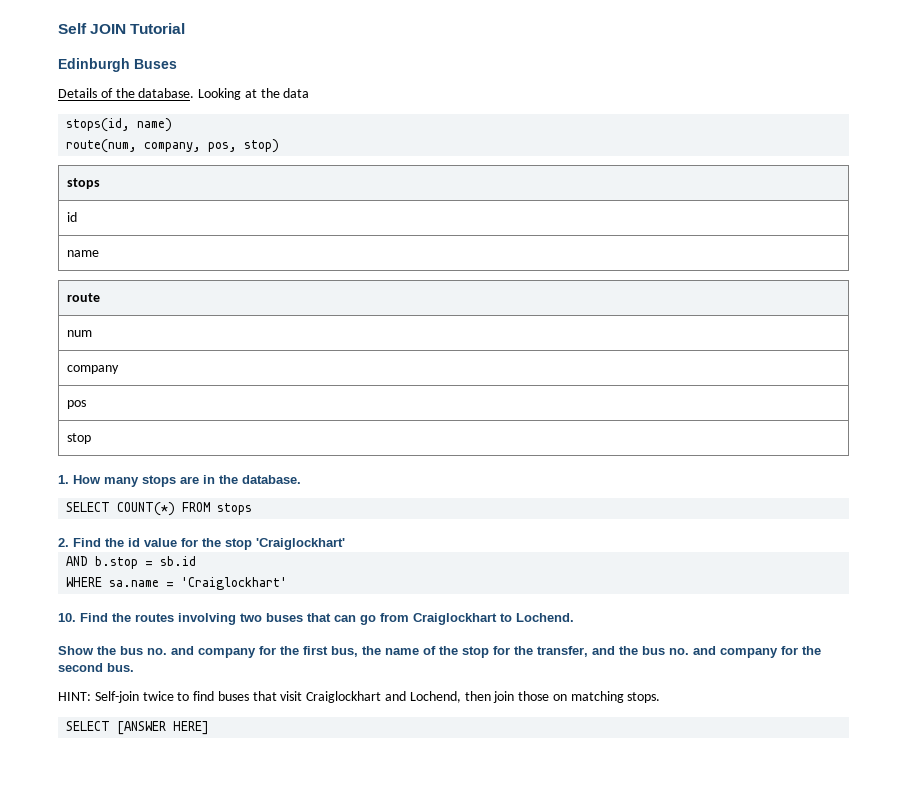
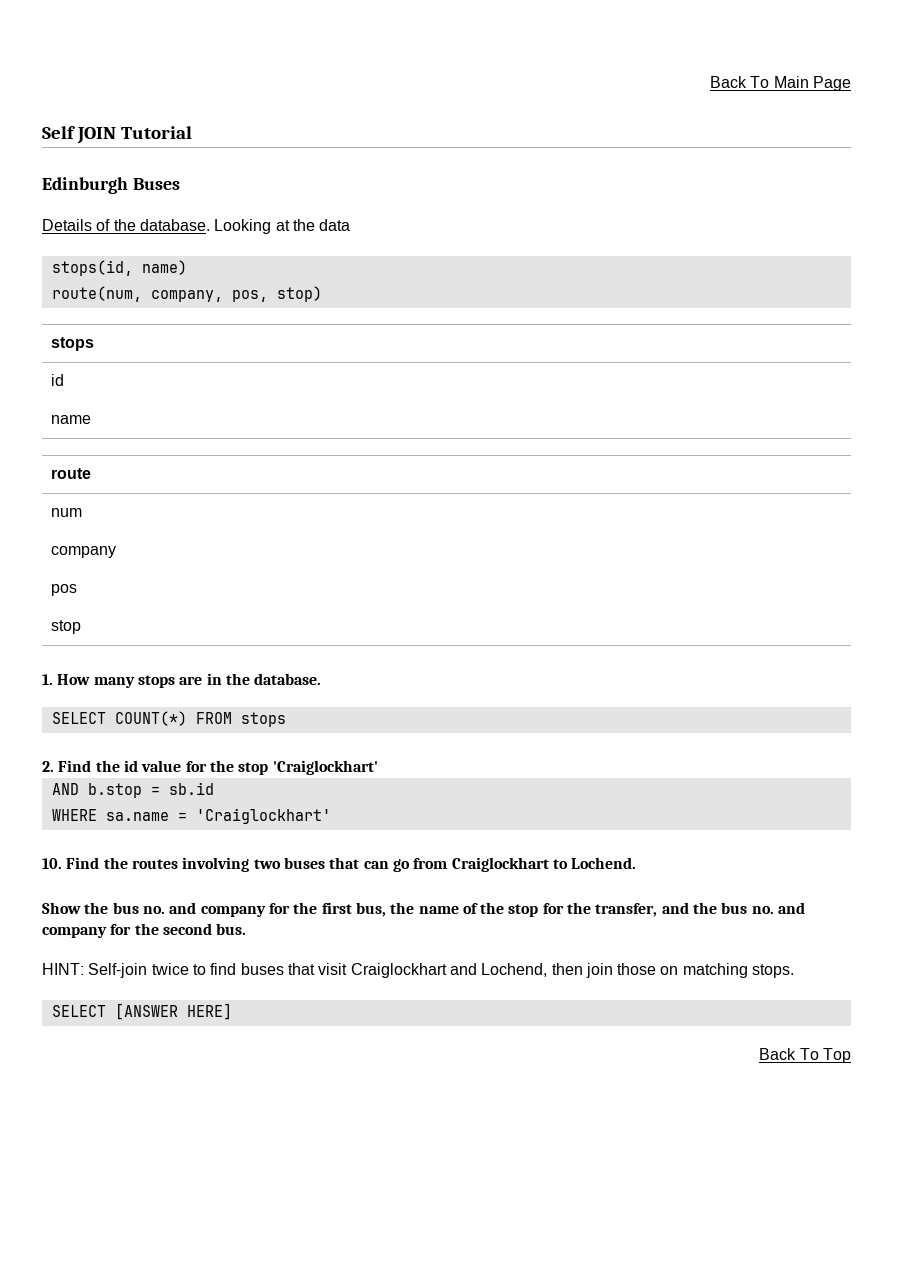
+ Back To Main Page
+ Back To Top

